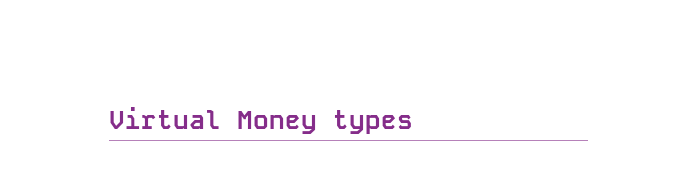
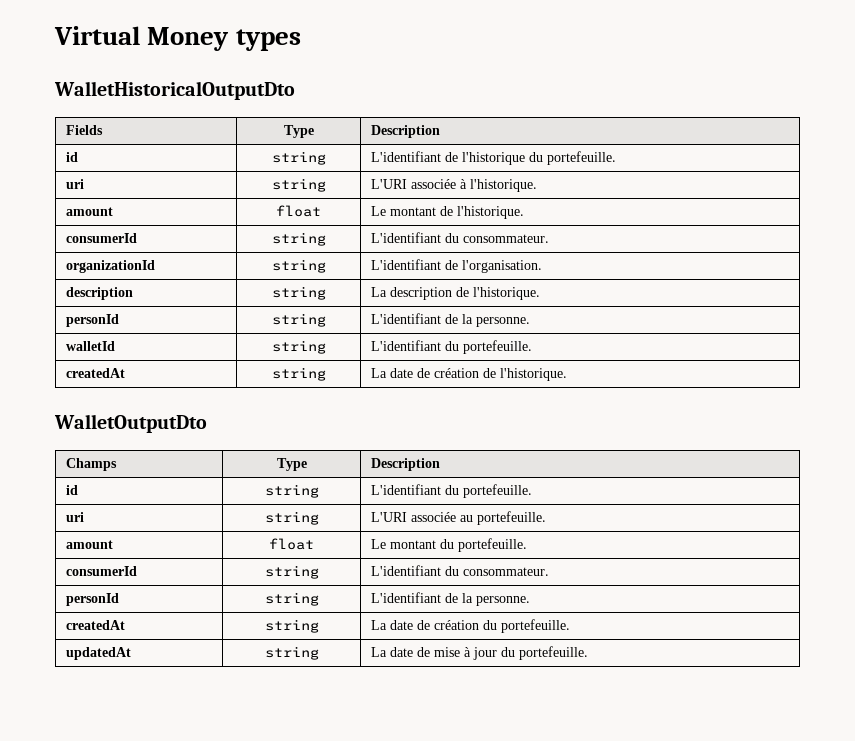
+ WalletHistoricalOutputDto
+ Fields | Type | Description
+ id | string | L'identifiant de l'historique du portefeuille.
+ uri | string | L'URI associée à l'historique.
+ amount | float | Le montant de l'historique.
+ consumerId | string | L'identifiant du consommateur.
+ organizationId | string | L'identifiant de l'organisation.
+ description | string | La description de l'historique.
+ personId | string | L'identifiant de la personne.
+ walletId | string | L'identifiant du portefeuille.
+ createdAt | string | La date de création de l'historique.
+ WalletOutputDto
+ Champs | Type | Description
+ id | string | L'identifiant du portefeuille.
+ uri | string | L'URI associée au portefeuille.
+ amount | float | Le montant du portefeuille.
+ consumerId | string | L'identifiant du consommateur.
+ personId | string | L'identifiant de la personne.
+ createdAt | string | La date de création du portefeuille.
+ updatedAt | string | La date de mise à jour du portefeuille.

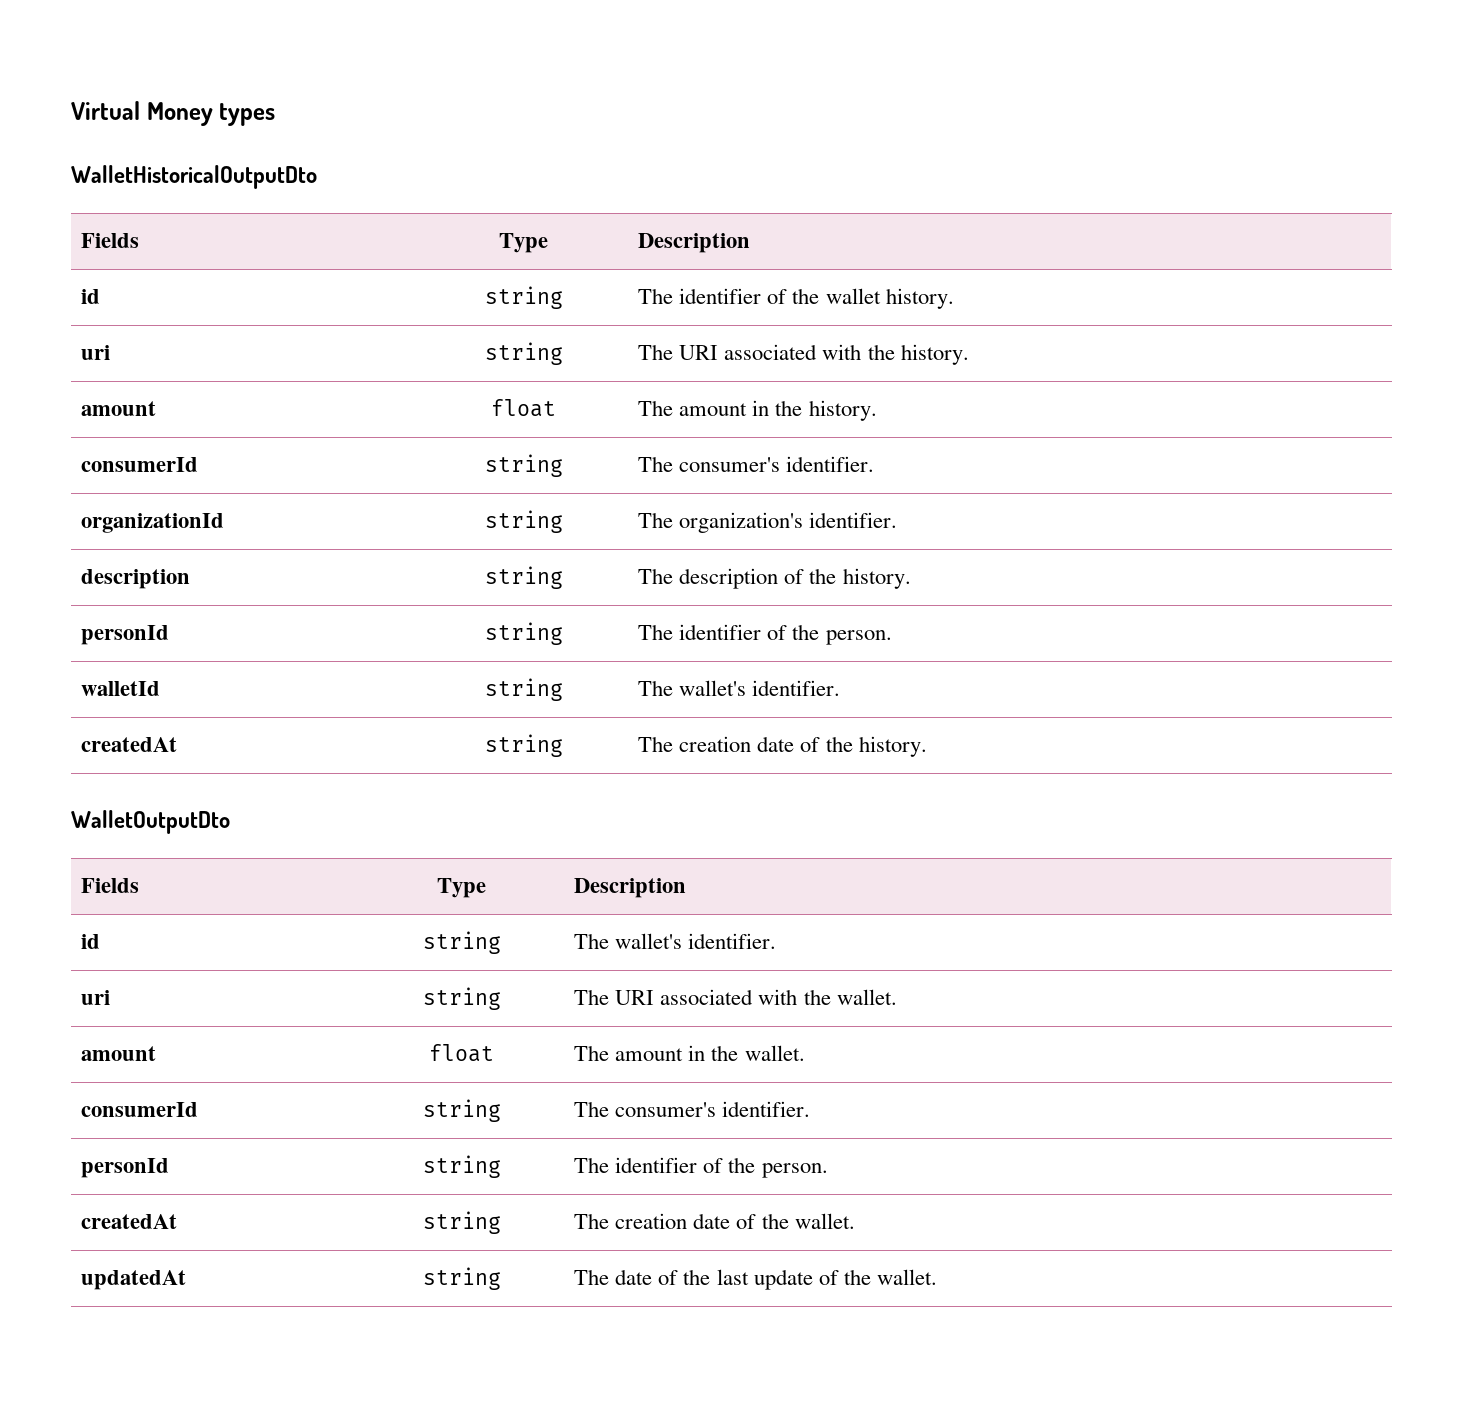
- id | string | L'identifiant de l'historique du portefeuille.
- uri | string | L'URI associée à l'historique.
- amount | float | Le montant de l'historique.
- consumerId | string | L'identifiant du consommateur.
+ id | string | The identifier of the wallet history.
+ uri | string | The URI associated with the history.
+ amount | float | The amount in the history.
+ consumerId | string | The consumer's identifier.
- organizationId | string | L'identifiant de l'organisation.
+ organizationId | string | The organization's identifier.
- description | string | La description de l'historique.
- personId | string | L'identifiant de la personne.
+ description | string | The description of the history.
+ personId | string | The identifier of the person.
- walletId | string | L'identifiant du portefeuille.
- createdAt | string | La date de création de l'historique.
+ walletId | string | The wallet's identifier.
+ createdAt | string | The creation date of the history.
  WalletOutputDto
- Champs | Type | Description
- id | string | L'identifiant du portefeuille.
- uri | string | L'URI associée au portefeuille.
- amount | float | Le montant du portefeuille.
- consumerId | string | L'identifiant du consommateur.
- personId | string | L'identifiant de la personne.
- createdAt | string | La date de création du portefeuille.
- updatedAt | string | La date de mise à jour du portefeuille.
+ Fields | Type | Description
+ id | string | The wallet's identifier.
+ uri | string | The URI associated with the wallet.
+ amount | float | The amount in the wallet.
+ consumerId | string | The consumer's identifier.
+ personId | string | The identifier of the person.
+ createdAt | string | The creation date of the wallet.
+ updatedAt | string | The date of the last update of the wallet.

